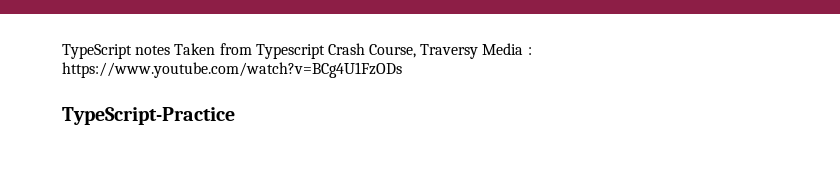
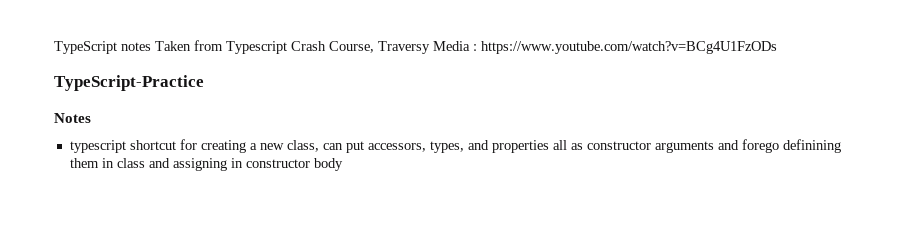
+ Notes
+ typescript shortcut for creating a new class, can put accessors, types, and properties all as constructor arguments and forego definining them in class and assigning in constructor body

